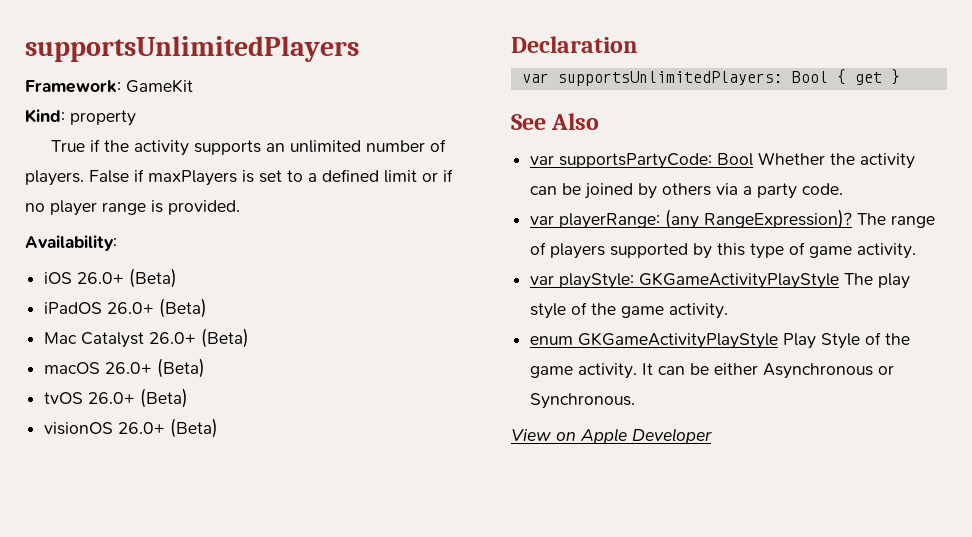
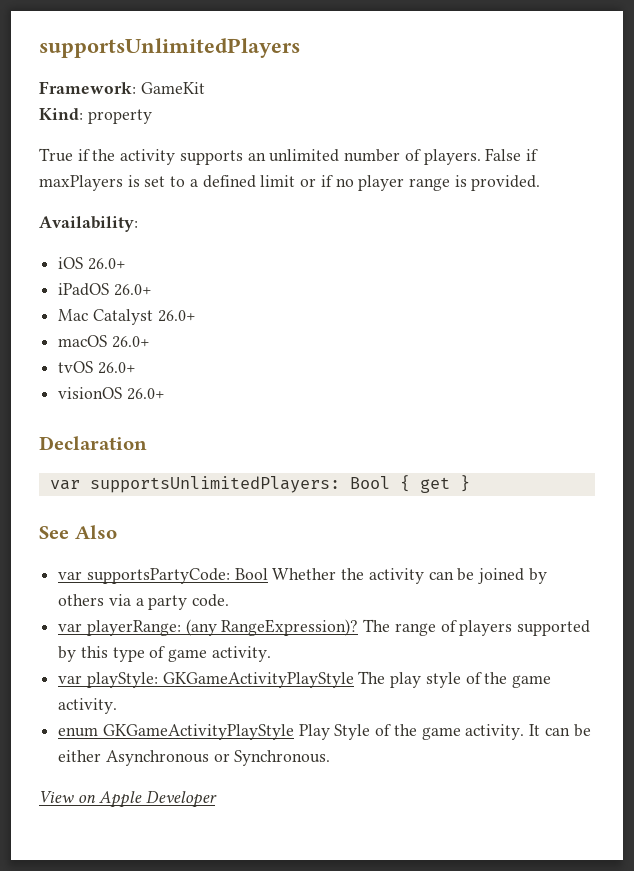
- iOS 26.0+ (Beta)
+ iOS 26.0+
- iPadOS 26.0+ (Beta)
+ iPadOS 26.0+
- Mac Catalyst 26.0+ (Beta)
+ Mac Catalyst 26.0+
- macOS 26.0+ (Beta)
+ macOS 26.0+
- tvOS 26.0+ (Beta)
+ tvOS 26.0+
- visionOS 26.0+ (Beta)
+ visionOS 26.0+

